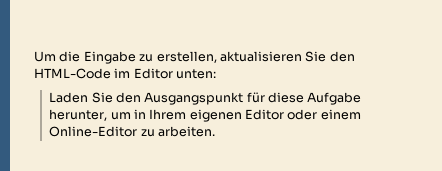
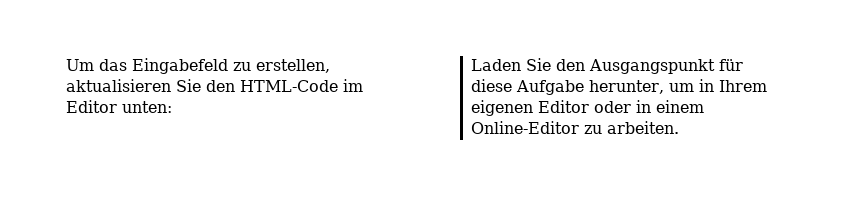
- Um die Eingabe zu erstellen, aktualisieren Sie den HTML-Code im Editor unten:
+ Um das Eingabefeld zu erstellen, aktualisieren Sie den HTML-Code im Editor unten:
- Laden Sie den Ausgangspunkt für diese Aufgabe herunter, um in Ihrem eigenen Editor oder einem Online-Editor zu arbeiten.
+ Laden Sie den Ausgangspunkt für diese Aufgabe herunter, um in Ihrem eigenen Editor oder in einem Online-Editor zu arbeiten.

